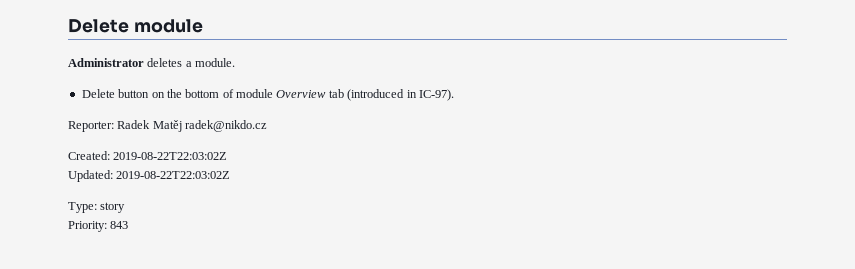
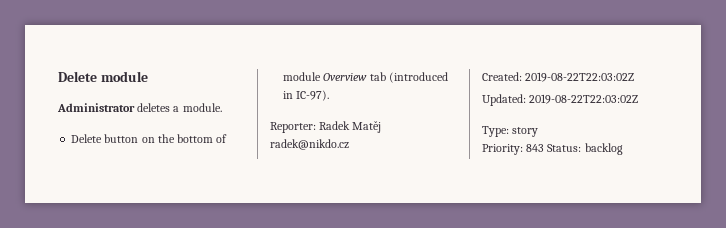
- Priority: 843
+ Priority: 843 Status: backlog

